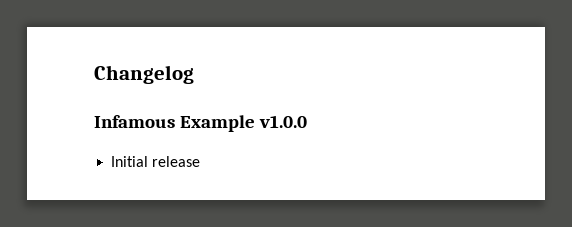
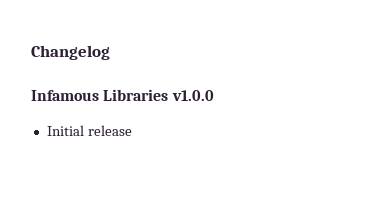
- Infamous Example v1.0.0
+ Infamous Libraries v1.0.0

